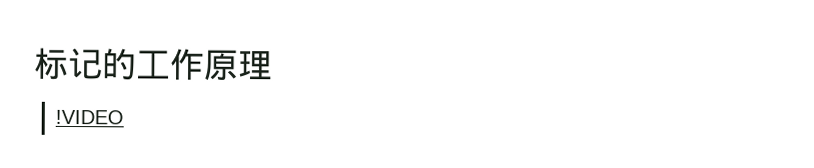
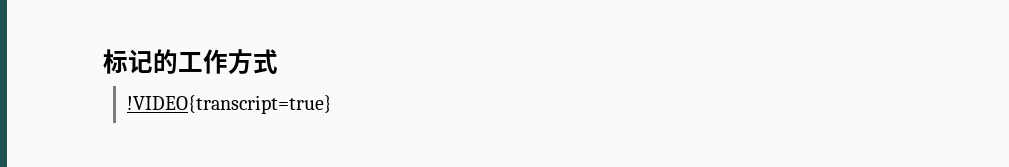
- 标记的工作原理
- !VIDEO
+ 标记的工作方式
+ !VIDEO{transcript=true}

